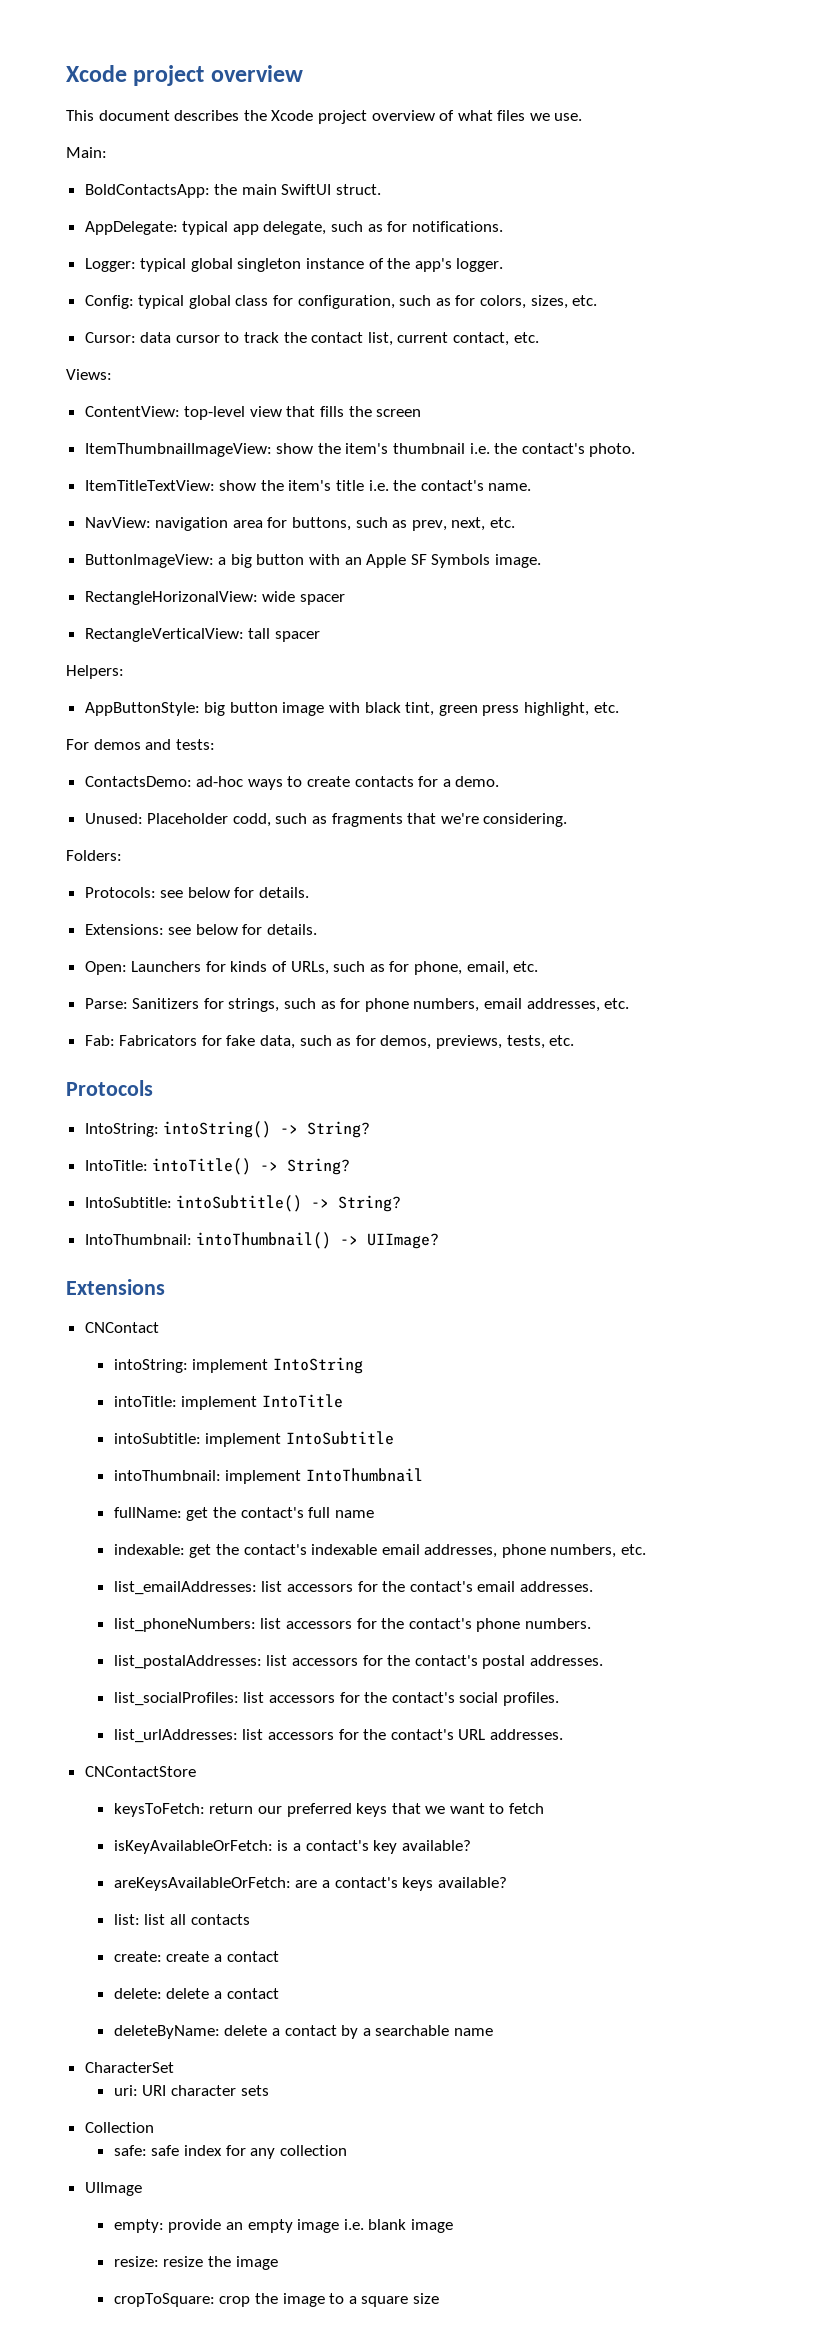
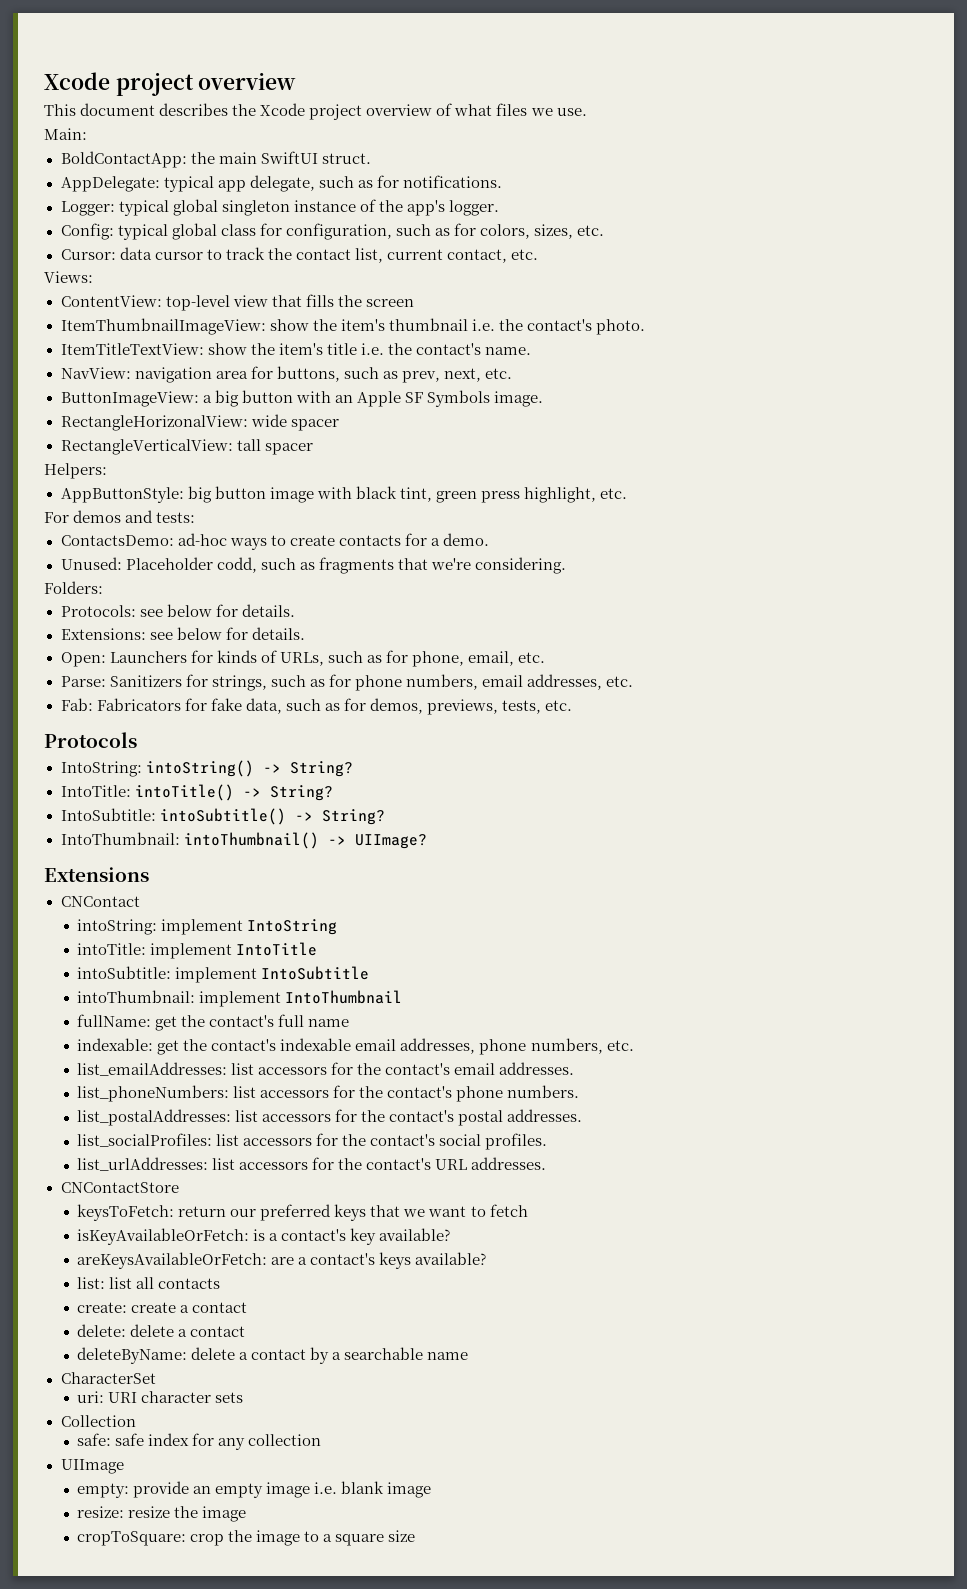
- BoldContactsApp: the main SwiftUI struct.
+ BoldContactApp: the main SwiftUI struct.

